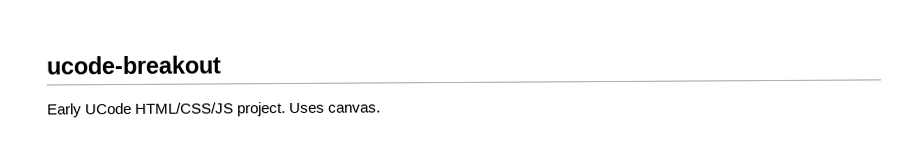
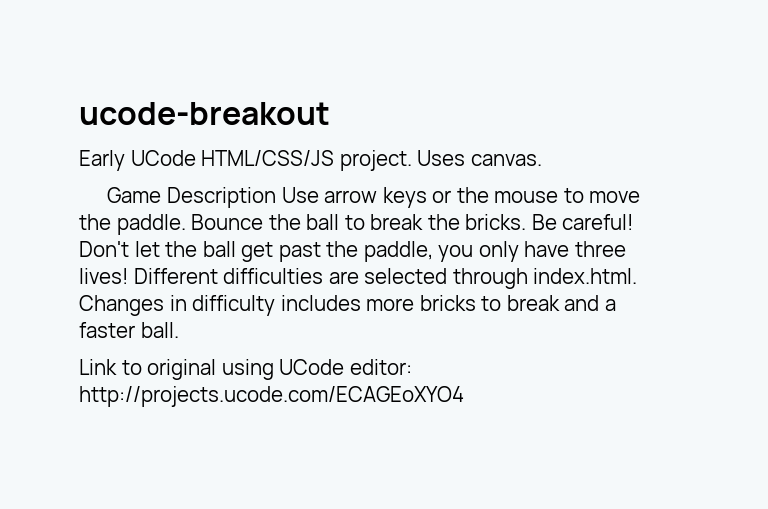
+ Game Description Use arrow keys or the mouse to move the paddle. Bounce the ball to break the bricks. Be careful! Don't let the ball get past the paddle, you only have three lives! Different difficulties are selected through index.html. Changes in difficulty includes more bricks to break and a faster ball.
+ Link to original using UCode editor: http://projects.ucode.com/ECAGEoXYO4

